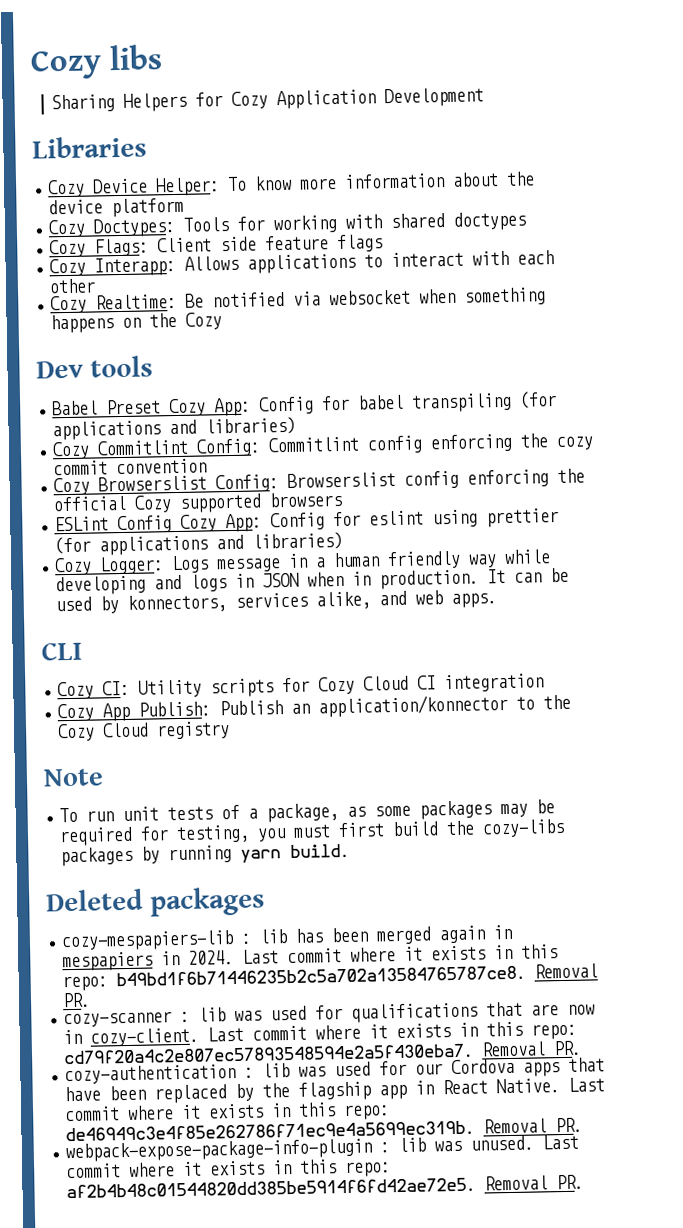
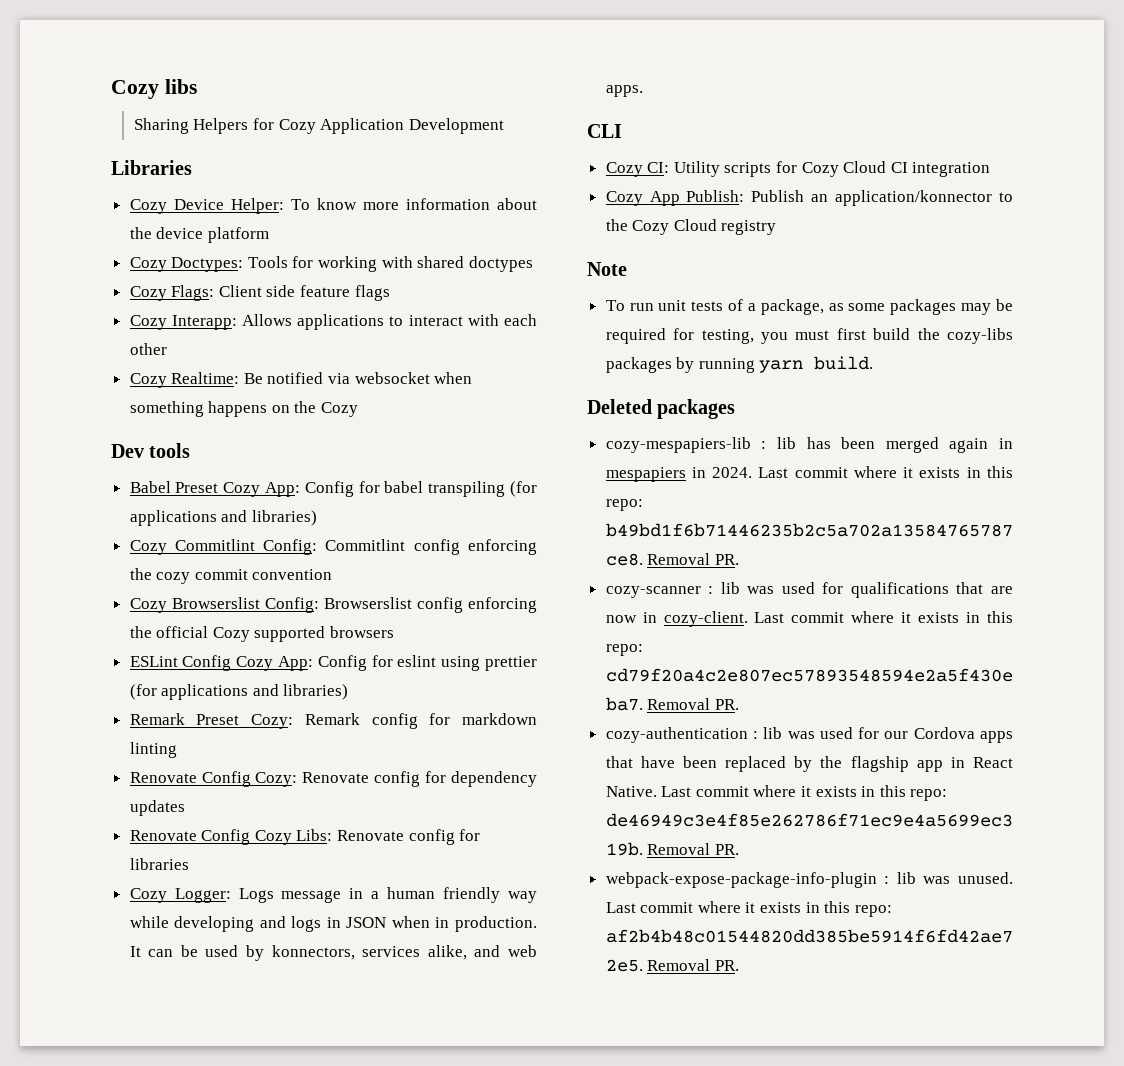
+ Remark Preset Cozy: Remark config for markdown linting
+ Renovate Config Cozy: Renovate config for dependency updates
+ Renovate Config Cozy Libs: Renovate config for libraries

